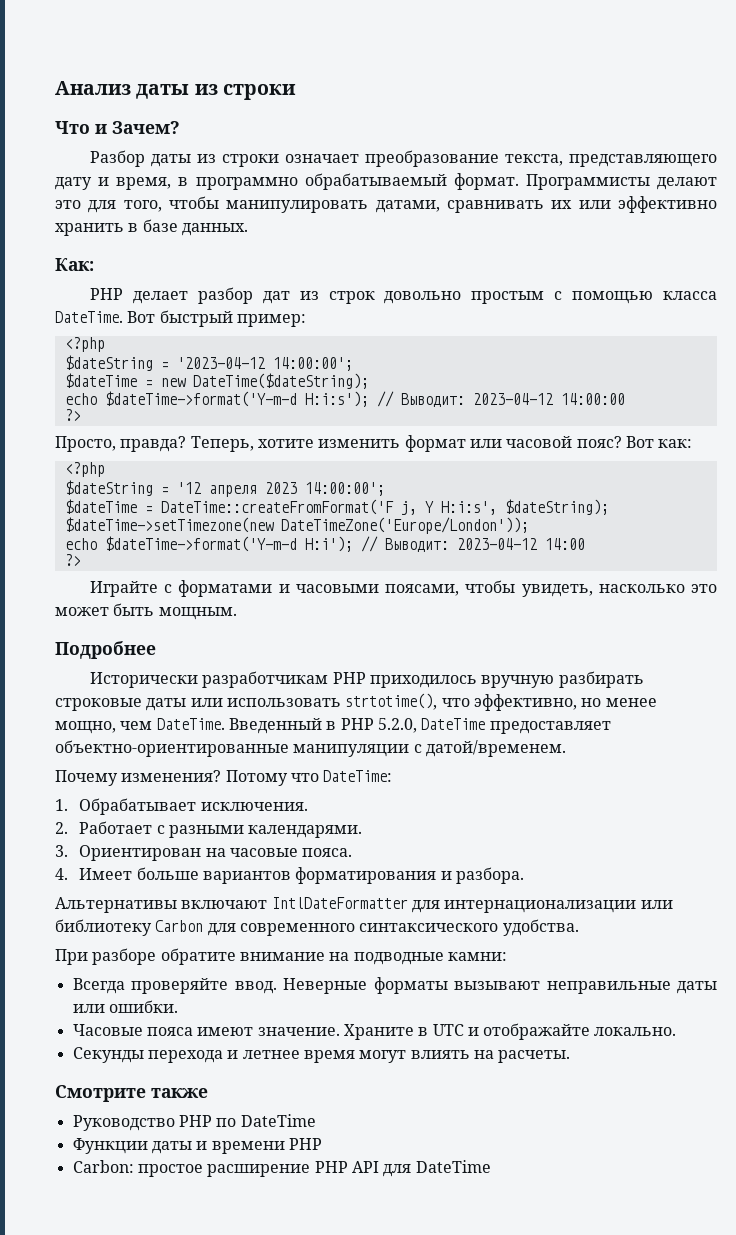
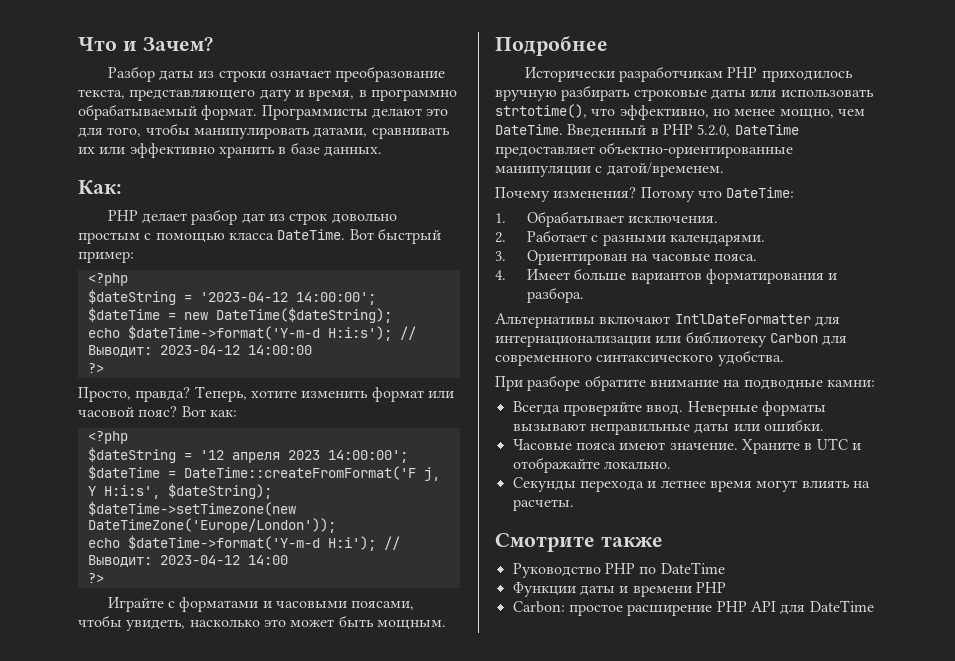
- Анализ даты из строки

